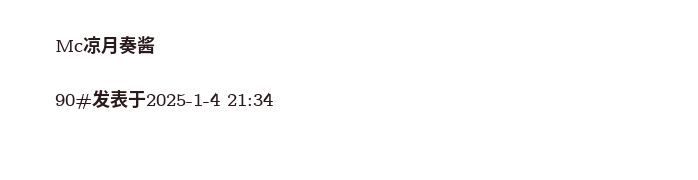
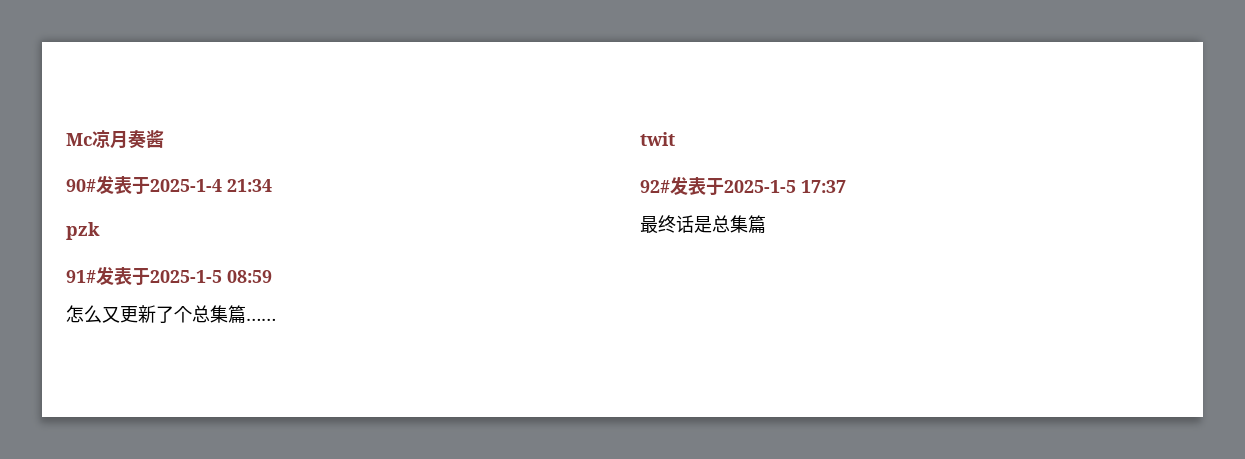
+ pzk
+ 91#发表于2025-1-5 08:59
+ 怎么又更新了个总集篇……
+ twit
+ 92#发表于2025-1-5 17:37
+ 最终话是总集篇

